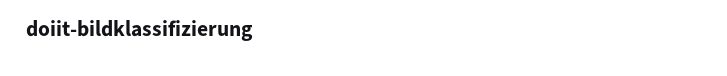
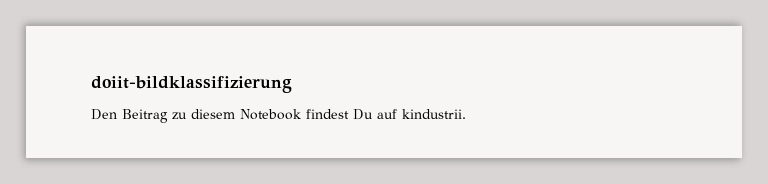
+ Den Beitrag zu diesem Notebook findest Du auf kindustrii.

